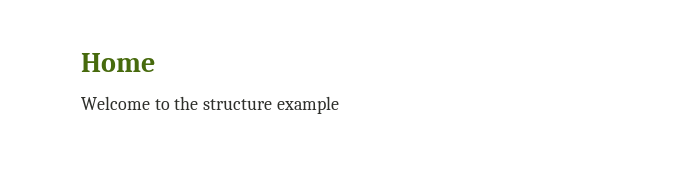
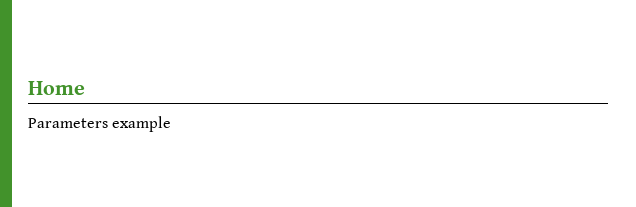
- Welcome to the structure example
+ Parameters example

